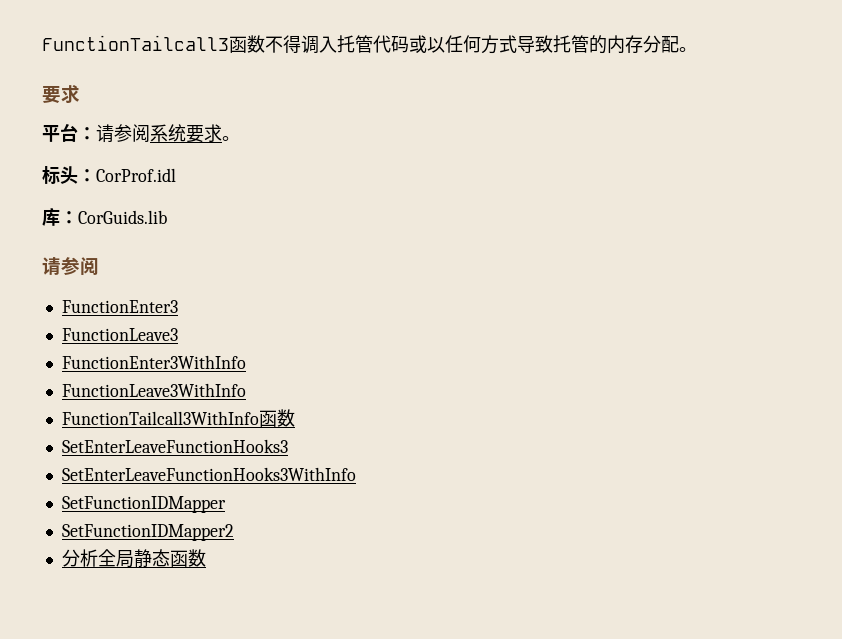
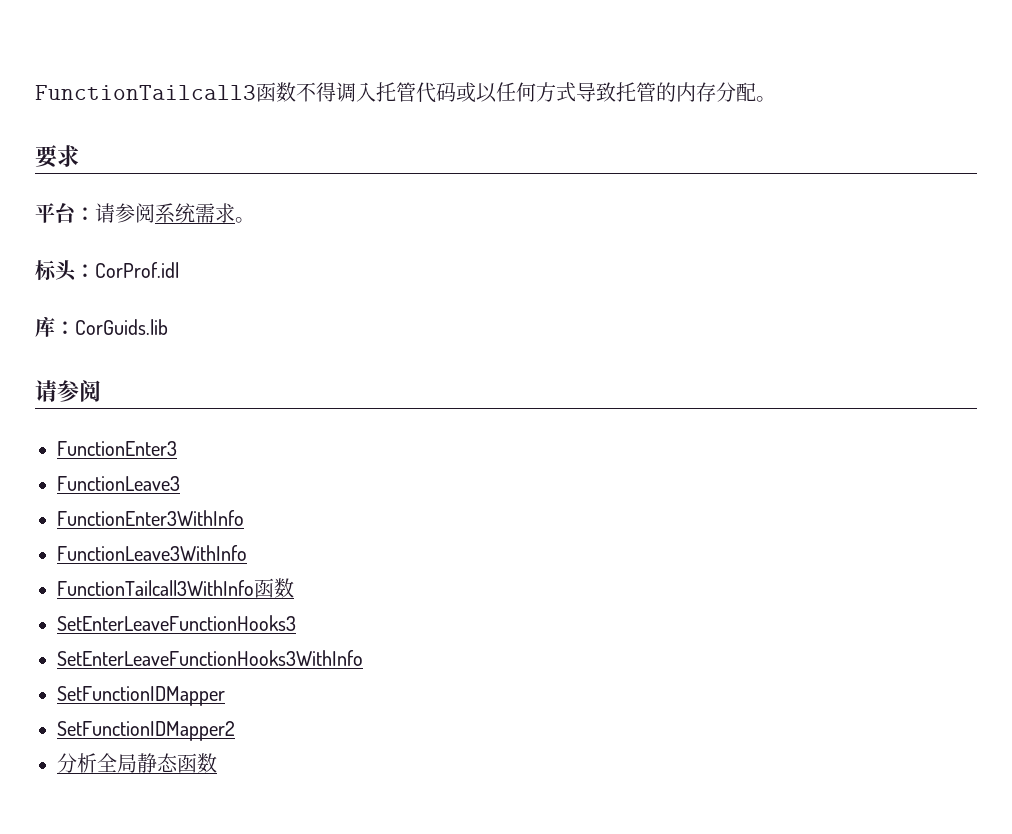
- 平台：请参阅系统要求。
+ 平台：请参阅系统需求。

